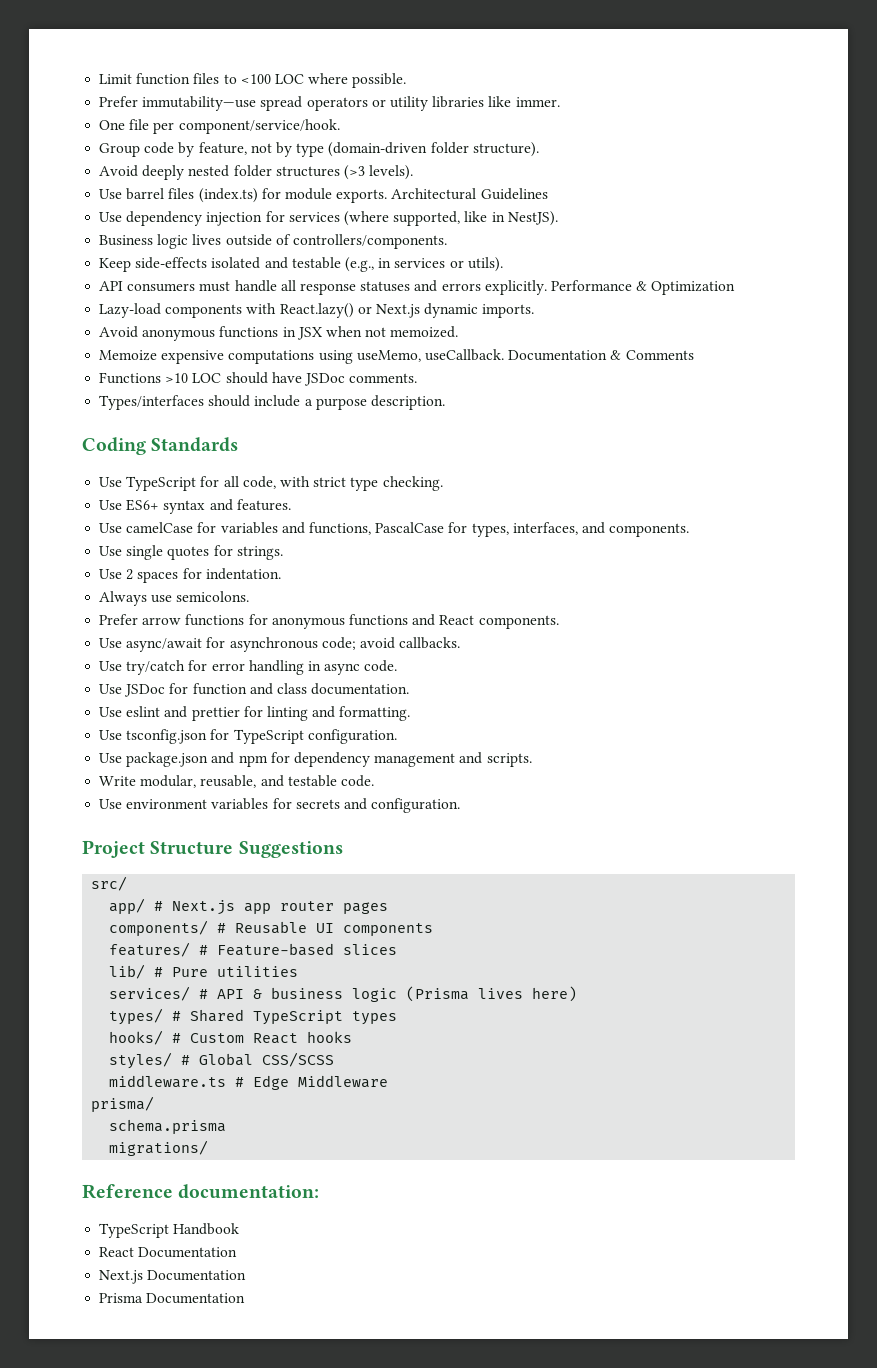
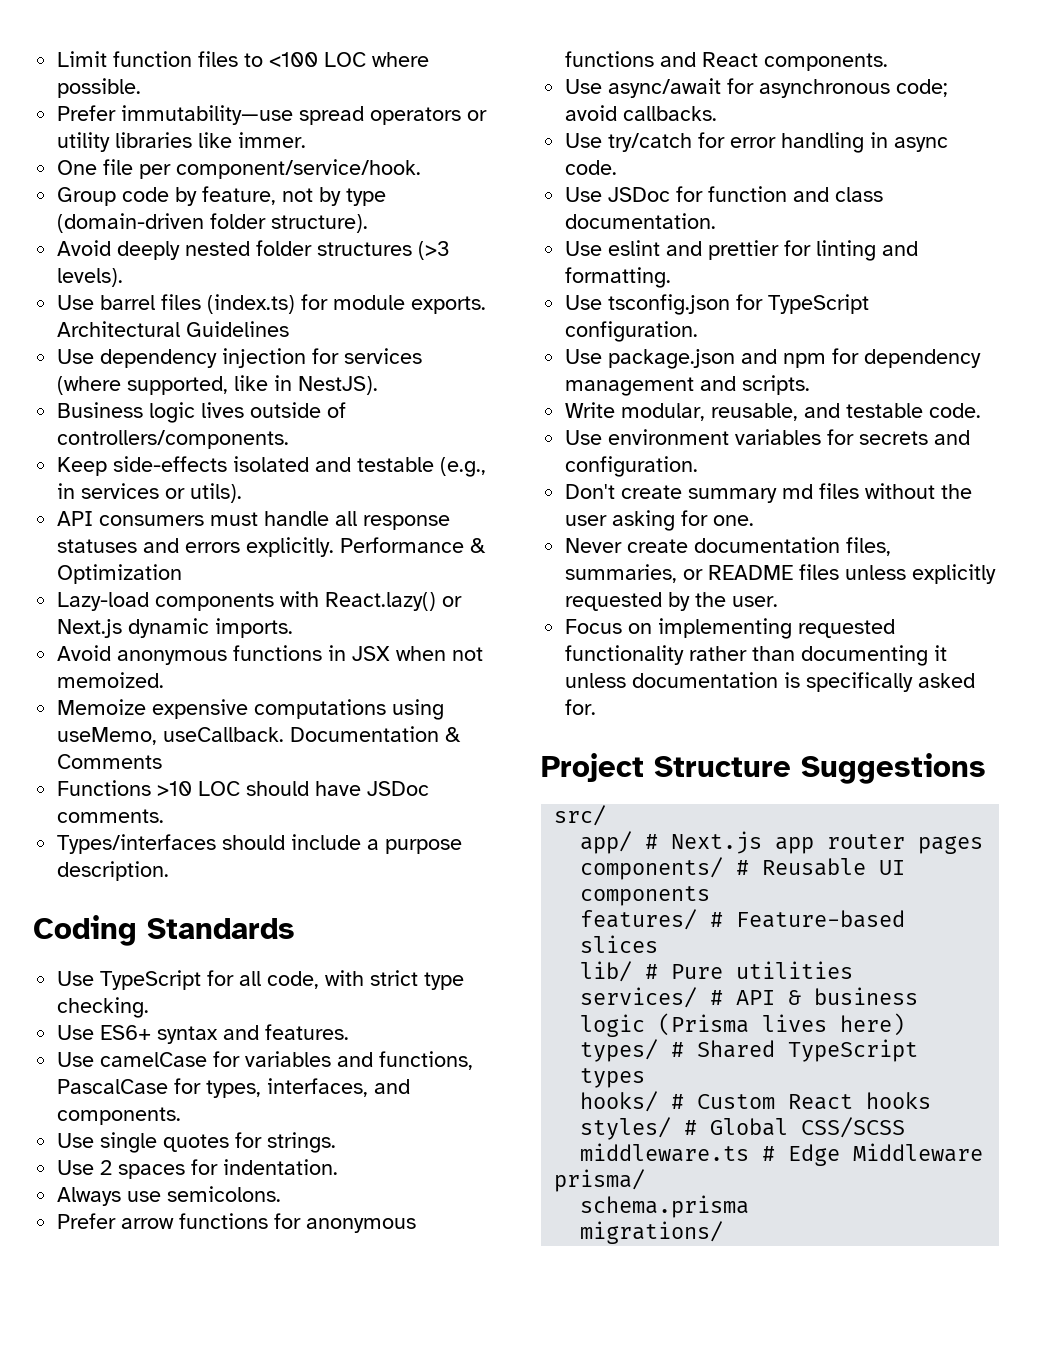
+ Don't create summary md files without the user asking for one.
+ Never create documentation files, summaries, or README files unless explicitly requested by the user.
+ Focus on implementing requested functionality rather than documenting it unless documentation is specifically asked for.
- Reference documentation:
- TypeScript Handbook
- React Documentation
- Next.js Documentation
- Prisma Documentation

